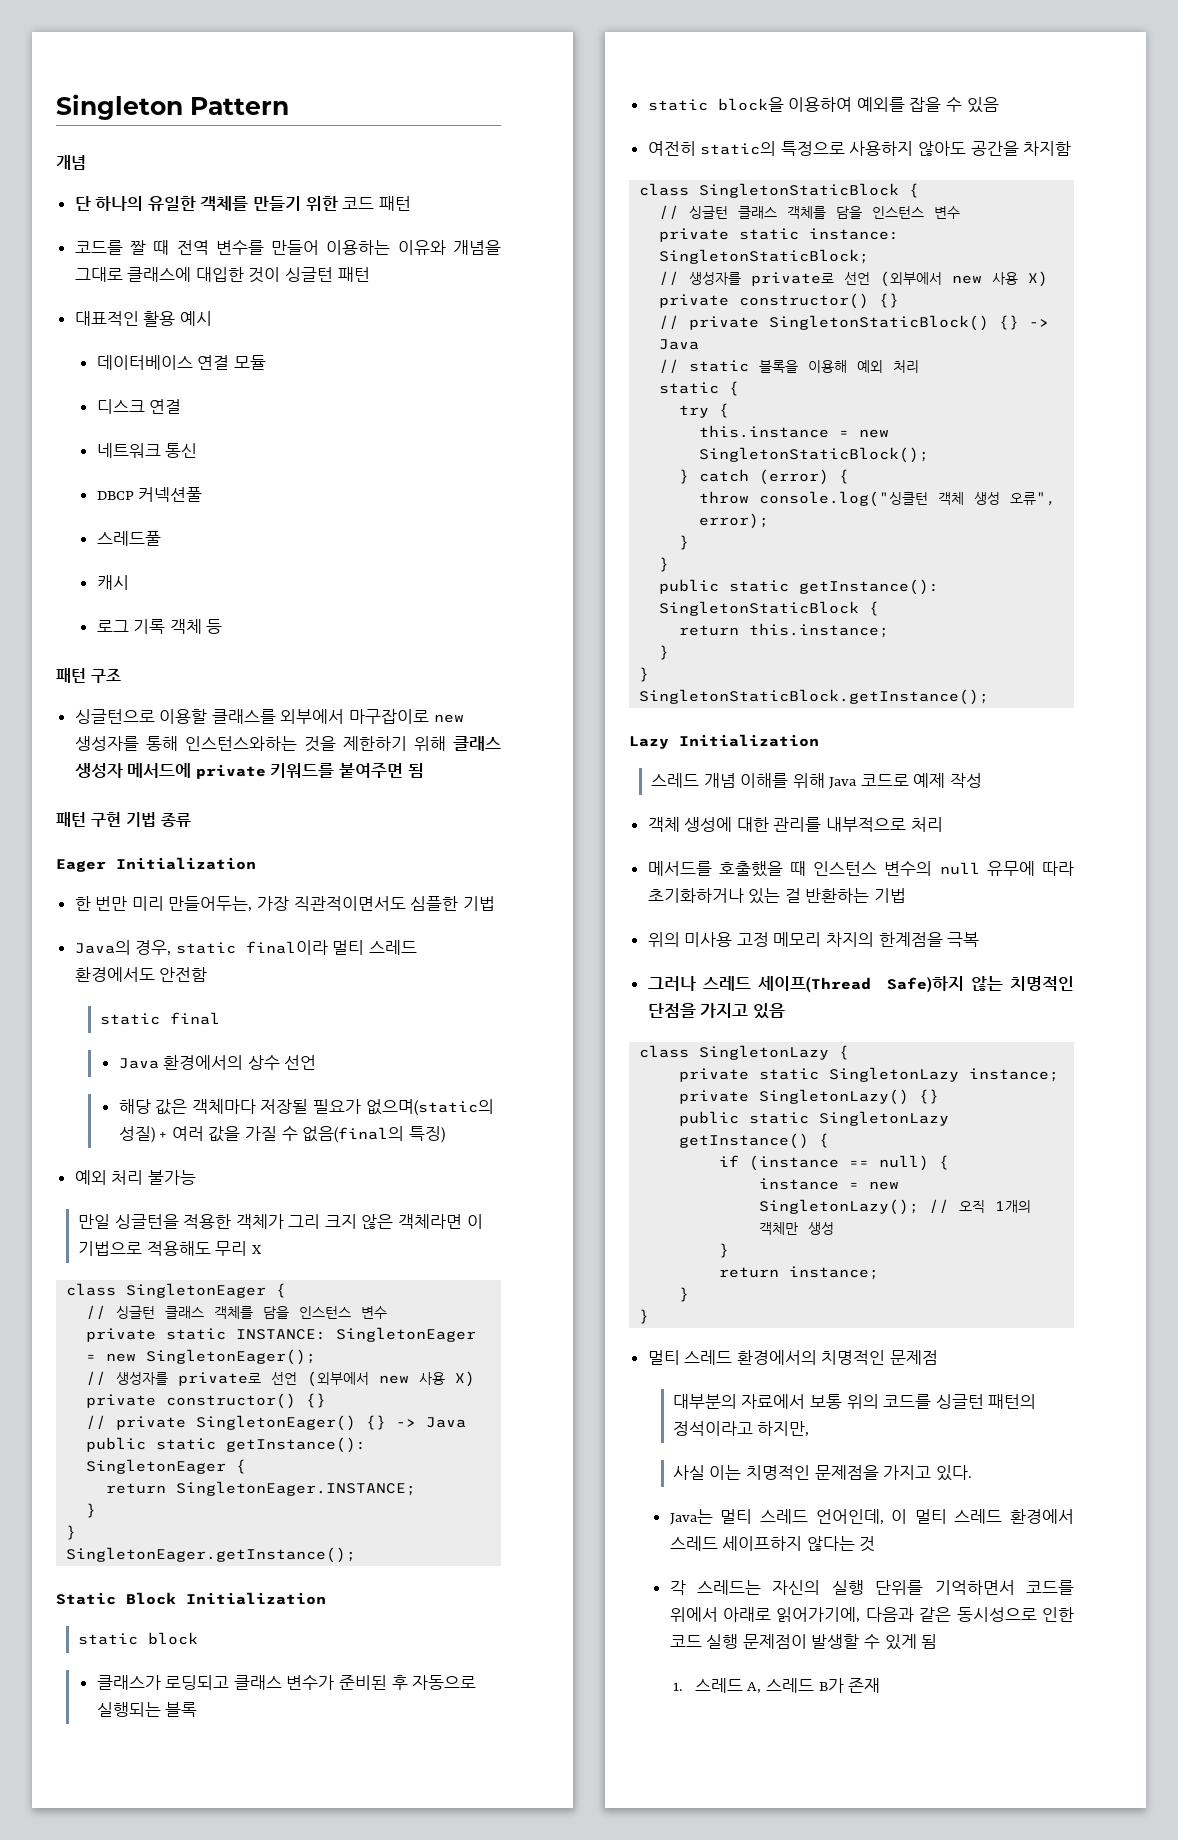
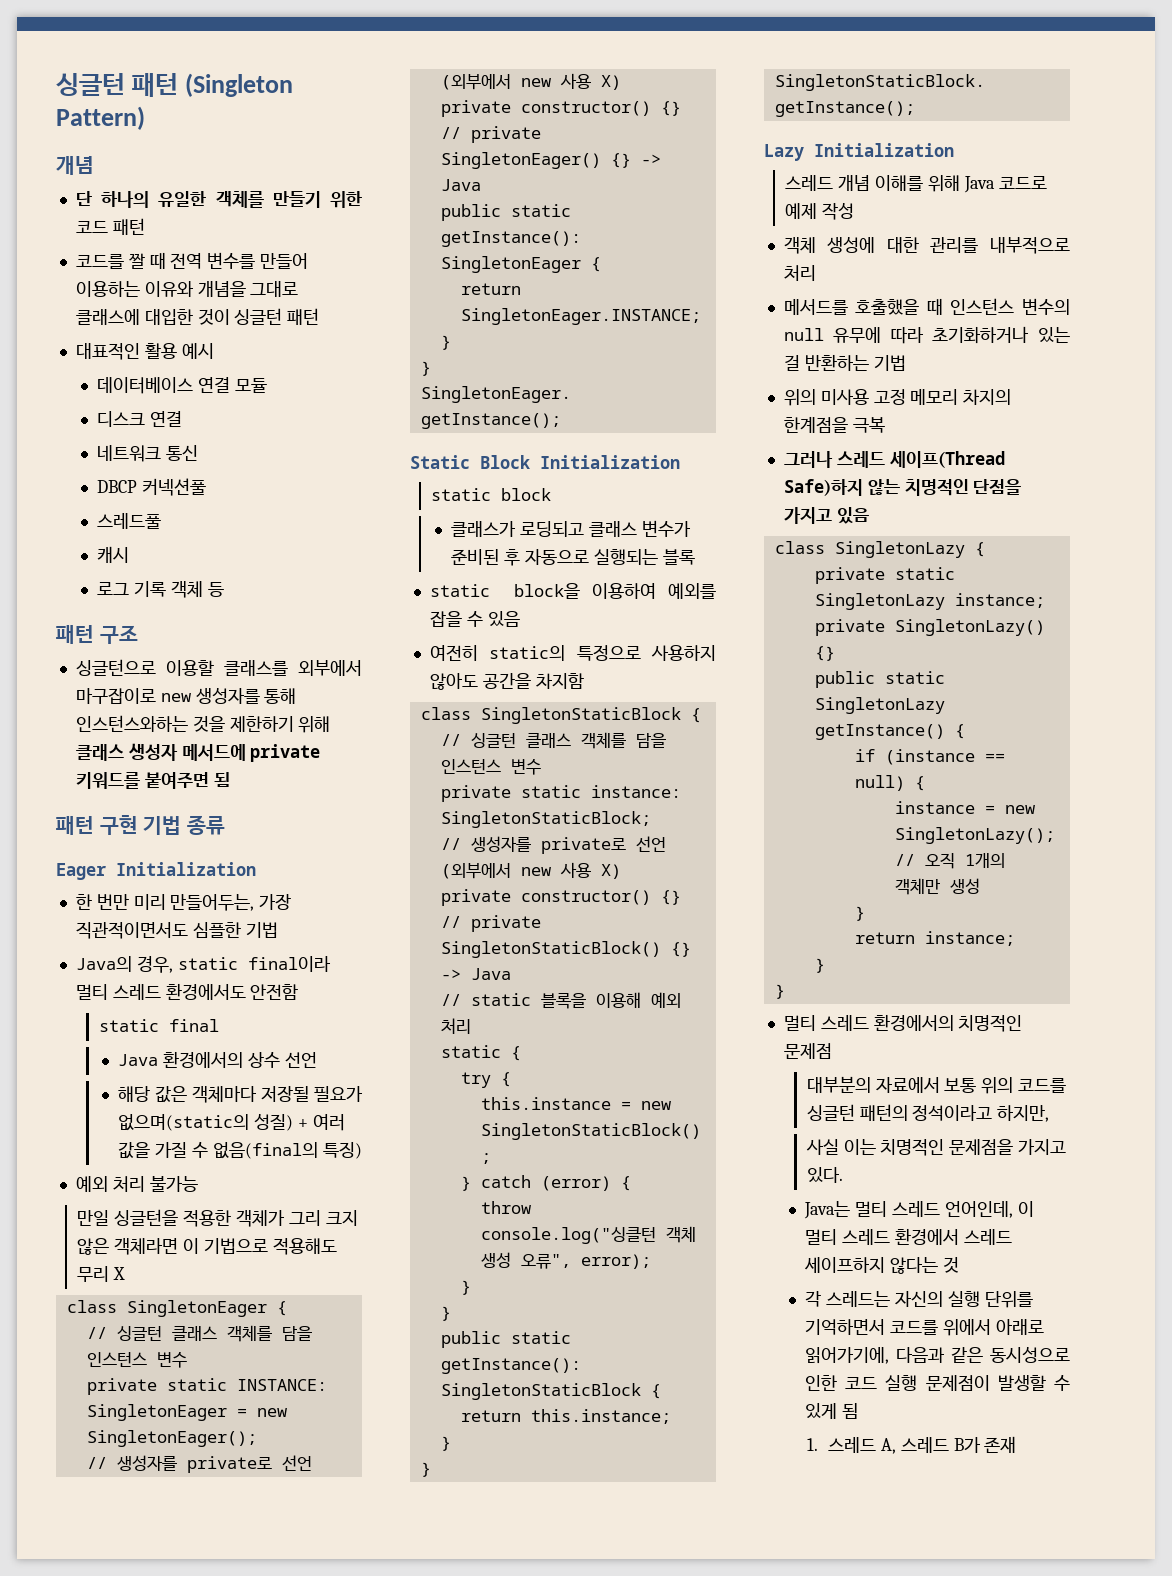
- Singleton Pattern
+ 싱글턴 패턴 (Singleton Pattern)

